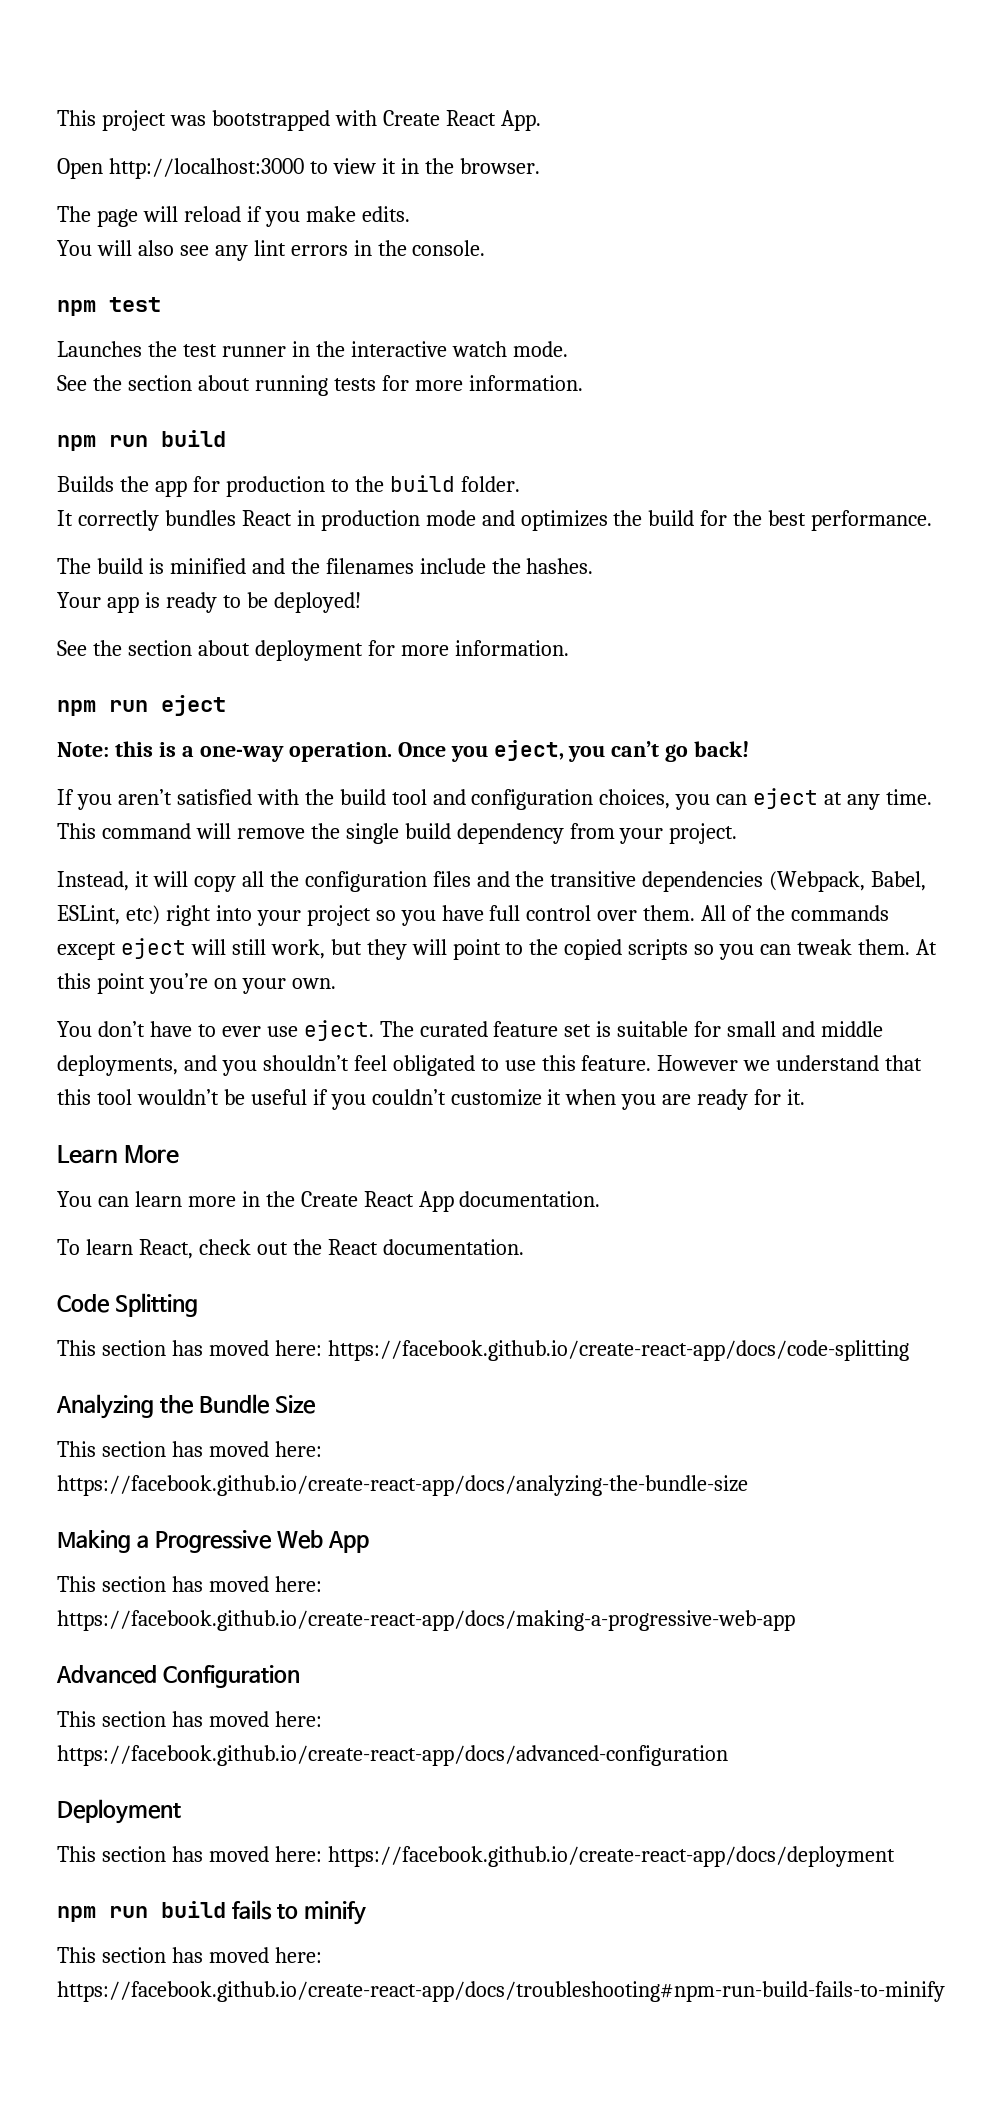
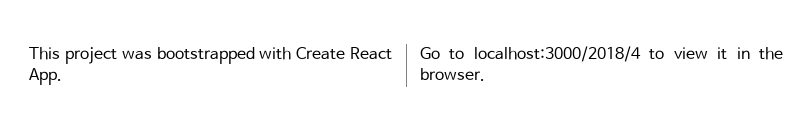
- Open http://localhost:3000 to view it in the browser.
+ Go to localhost:3000/2018/4 to view it in the browser.
- The page will reload if you make edits.
- You will also see any lint errors in the console.
- npm test
- Launches the test runner in the interactive watch mode.
- See the section about running tests for more information.
- npm run build
- Builds the app for production to the build folder.
- It correctly bundles React in production mode and optimizes the build for the best performance.
- The build is minified and the filenames include the hashes.
- Your app is ready to be deployed!
- See the section about deployment for more information.
- npm run eject
- Note: this is a one-way operation. Once you eject, you can’t go back!
- If you aren’t satisfied with the build tool and configuration choices, you can eject at any time. This command will remove the single build dependency from your project.
- Instead, it will copy all the configuration files and the transitive dependencies (Webpack, Babel, ESLint, etc) right into your project so you have full control over them. All of the commands except eject will still work, but they will point to the copied scripts so you can tweak them. At this point you’re on your own.
- You don’t have to ever use eject. The curated feature set is suitable for small and middle deployments, and you shouldn’t feel obligated to use this feature. However we understand that this tool wouldn’t be useful if you couldn’t customize it when you are ready for it.
- Learn More
- You can learn more in the Create React App documentation.
- To learn React, check out the React documentation.
- Code Splitting
- This section has moved here: https://facebook.github.io/create-react-app/docs/code-splitting
- Analyzing the Bundle Size
- This section has moved here: https://facebook.github.io/create-react-app/docs/analyzing-the-bundle-size
- Making a Progressive Web App
- This section has moved here: https://facebook.github.io/create-react-app/docs/making-a-progressive-web-app
- Advanced Configuration
- This section has moved here: https://facebook.github.io/create-react-app/docs/advanced-configuration
- Deployment
- This section has moved here: https://facebook.github.io/create-react-app/docs/deployment
- npm run build fails to minify
- This section has moved here: https://facebook.github.io/create-react-app/docs/troubleshooting#npm-run-build-fails-to-minify

